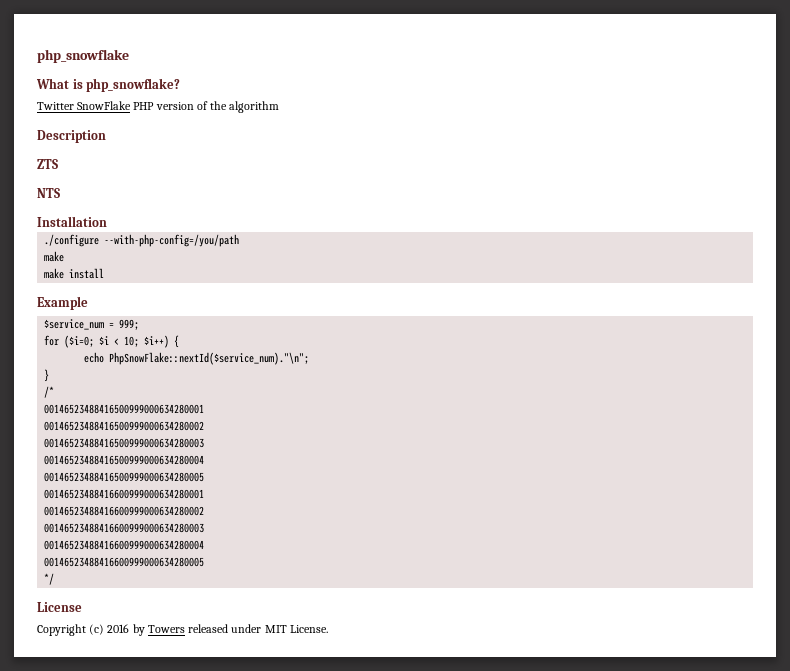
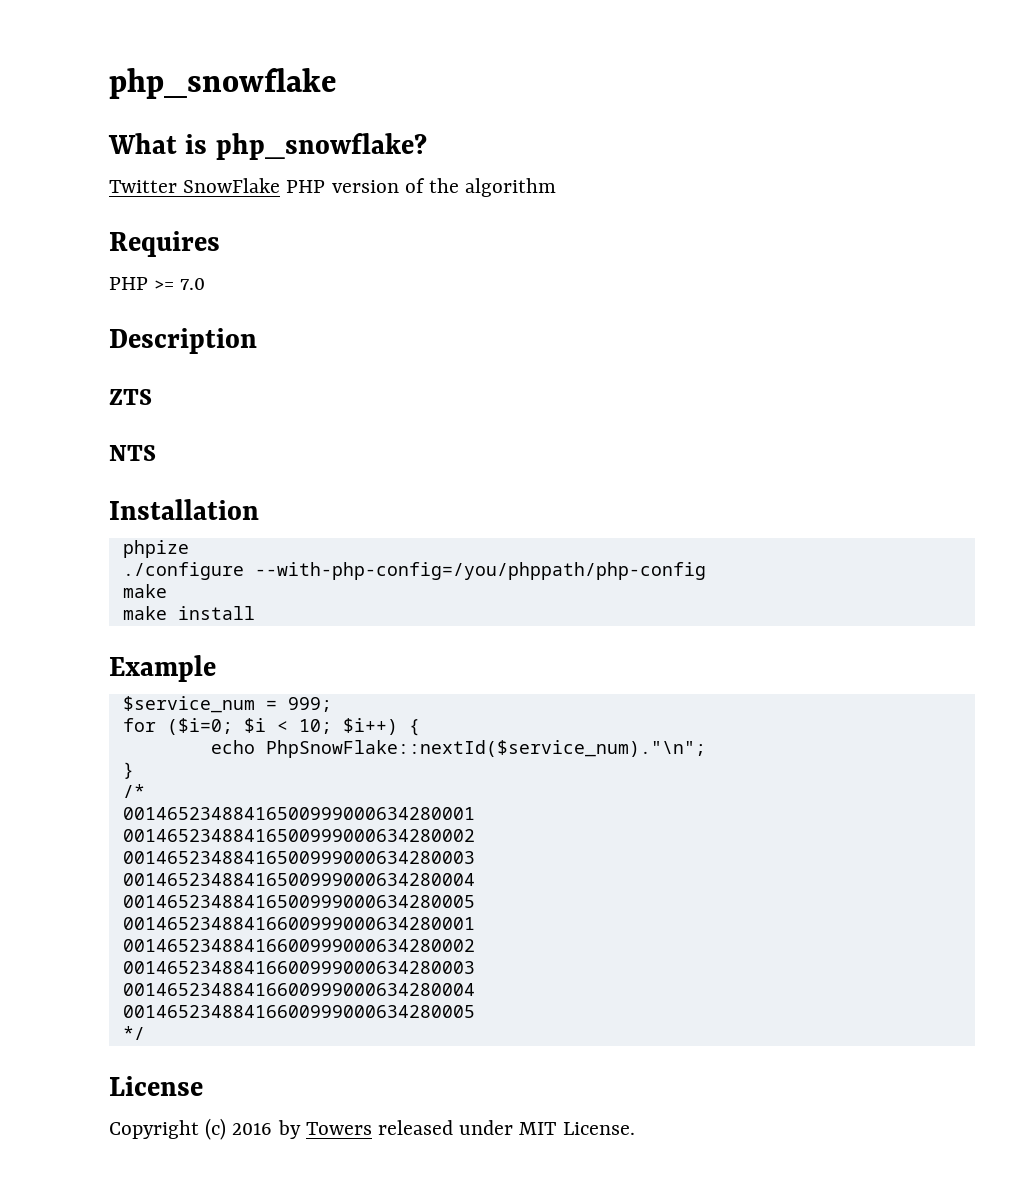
+ Requires
+ PHP >= 7.0
+ phpize
- ./configure --with-php-config=/you/path
+ ./configure --with-php-config=/you/phppath/php-config

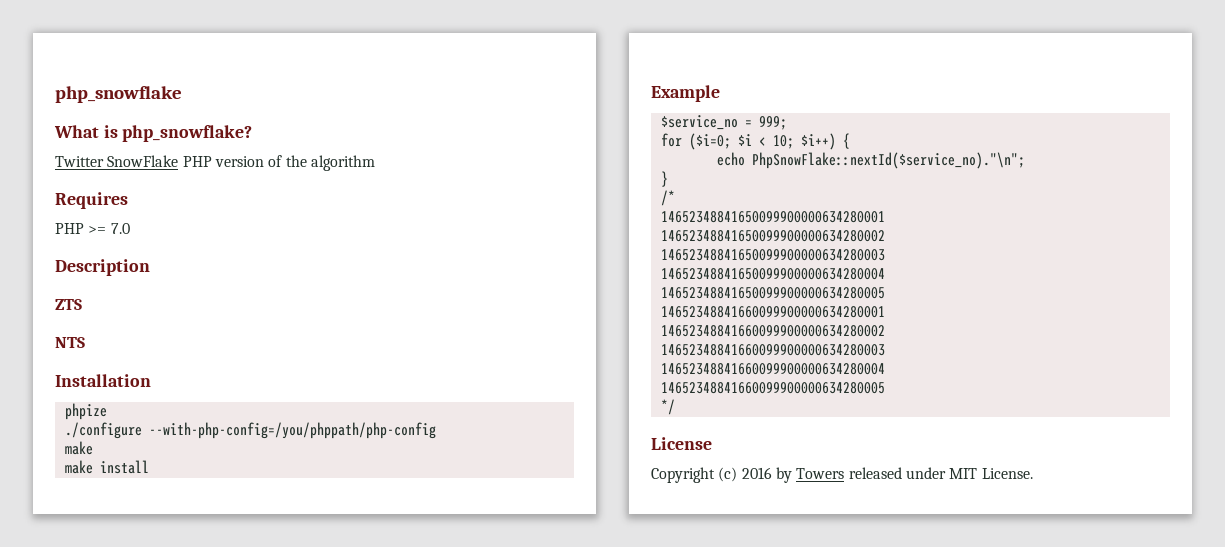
- $service_num = 999;
+ $service_no = 999;
- echo PhpSnowFlake::nextId($service_num)."\n";
+ echo PhpSnowFlake::nextId($service_no)."\n";
- 00146523488416500999000634280001
- 00146523488416500999000634280002
- 00146523488416500999000634280003
- 00146523488416500999000634280004
- 00146523488416500999000634280005
- 00146523488416600999000634280001
- 00146523488416600999000634280002
- 00146523488416600999000634280003
- 00146523488416600999000634280004
- 00146523488416600999000634280005
+ 14652348841650099900000634280001
+ 14652348841650099900000634280002
+ 14652348841650099900000634280003
+ 14652348841650099900000634280004
+ 14652348841650099900000634280005
+ 14652348841660099900000634280001
+ 14652348841660099900000634280002
+ 14652348841660099900000634280003
+ 14652348841660099900000634280004
+ 14652348841660099900000634280005

